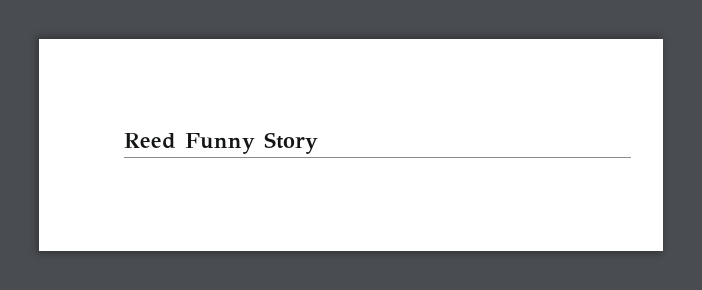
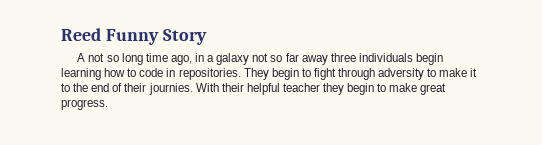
+ A not so long time ago, in a galaxy not so far away three individuals begin learning how to code in repositories. They begin to fight through adversity to make it to the end of their journies. With their helpful teacher they begin to make great progress.

